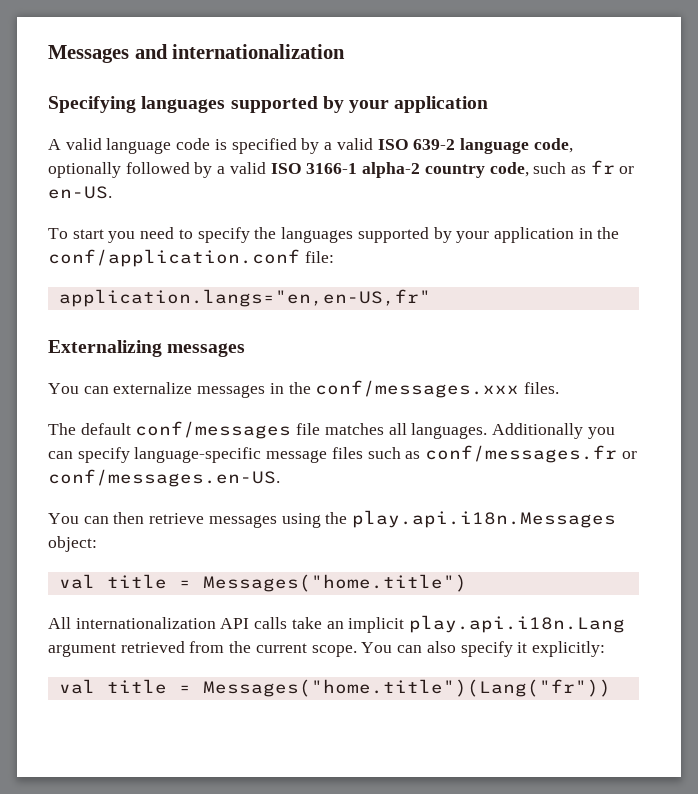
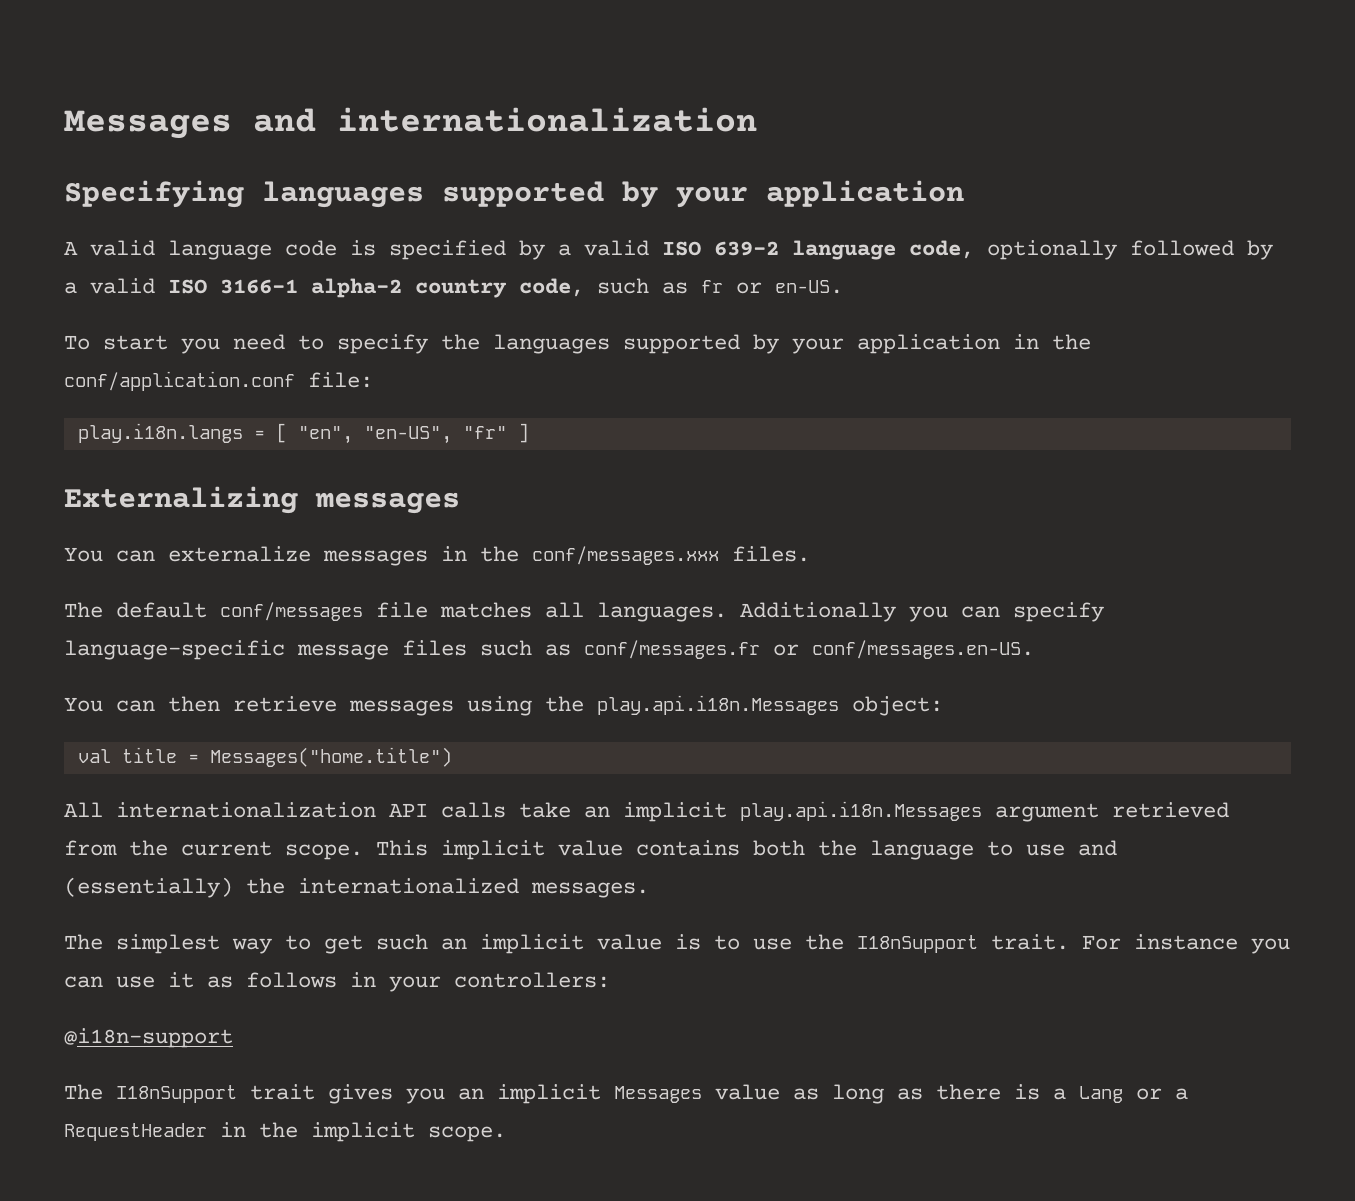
- application.langs="en,en-US,fr"
+ play.i18n.langs = [ "en", "en-US", "fr" ]
- All internationalization API calls take an implicit play.api.i18n.Lang argument retrieved from the current scope.
+ All internationalization API calls take an implicit play.api.i18n.Messages argument retrieved from the current scope.
- You can also specify it explicitly:
- val title = Messages("home.title")(Lang("fr"))
+ This implicit value contains both the language to use and (essentially) the internationalized messages.
+ The simplest way to get such an implicit value is to use the I18nSupport trait. For instance you can use it as follows in your controllers:
+ @i18n-support
+ The I18nSupport trait gives you an implicit Messages value as long as there is a Lang or a RequestHeader in the implicit scope.

